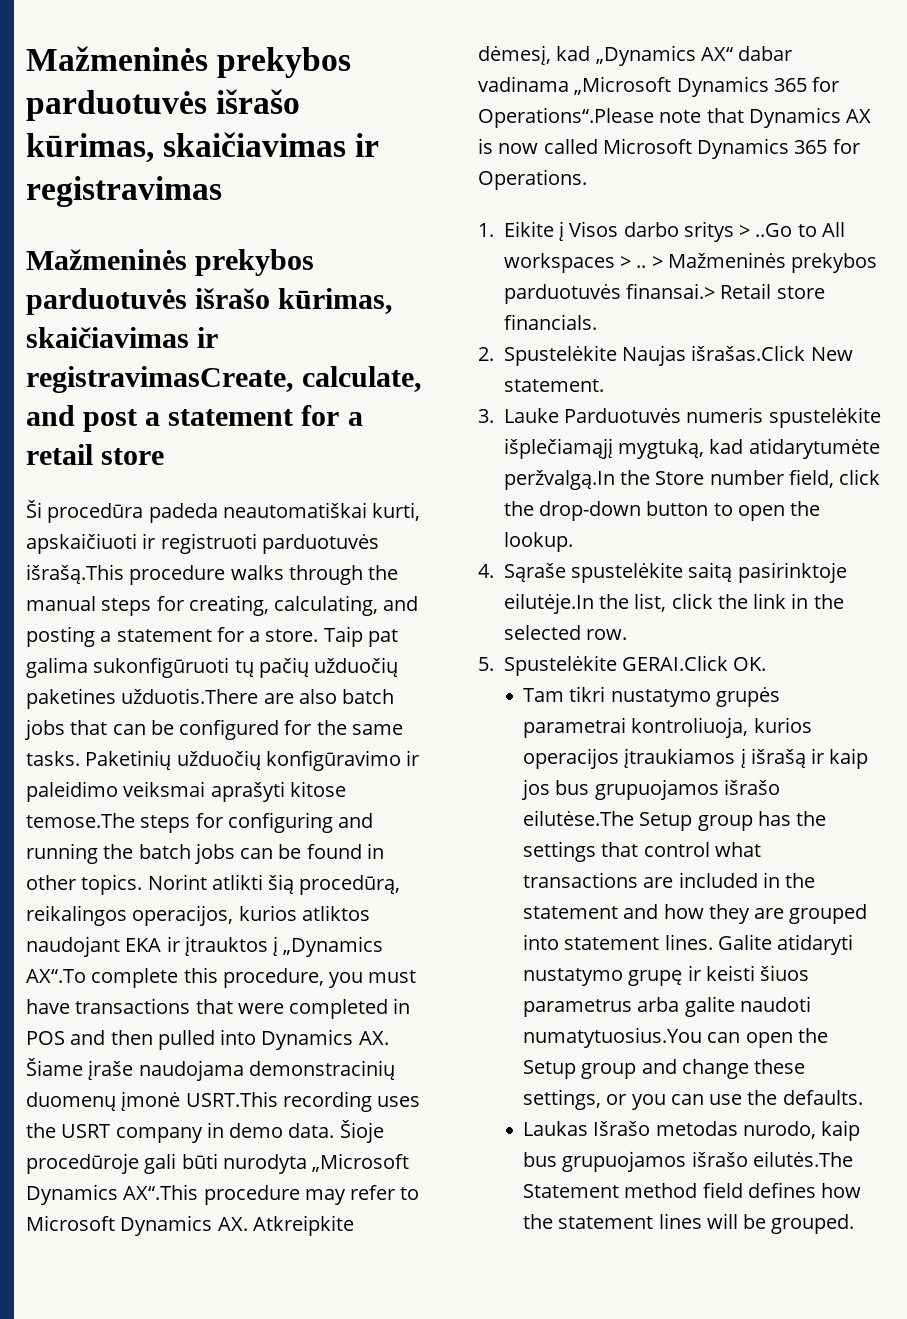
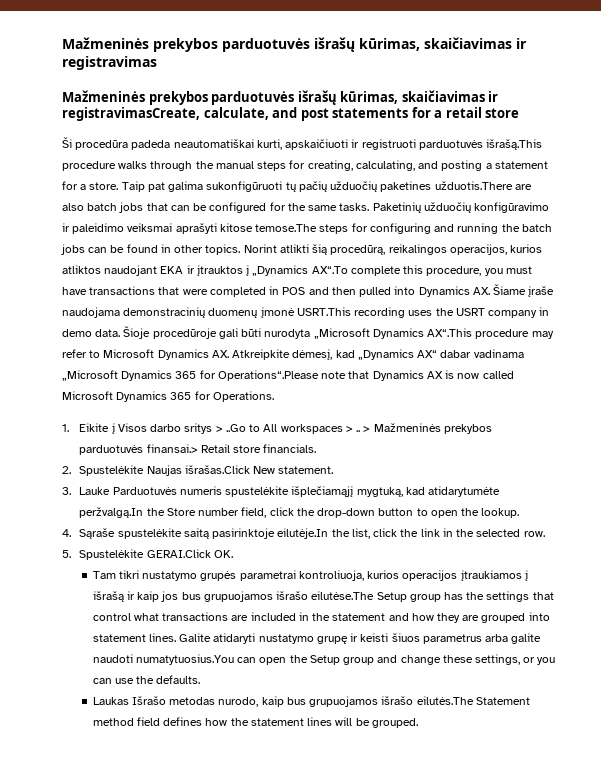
- Mažmeninės prekybos parduotuvės išrašo kūrimas, skaičiavimas ir registravimas
+ Mažmeninės prekybos parduotuvės išrašų kūrimas, skaičiavimas ir registravimas
- Mažmeninės prekybos parduotuvės išrašo kūrimas, skaičiavimas ir registravimasCreate, calculate, and post a statement for a retail store
+ Mažmeninės prekybos parduotuvės išrašų kūrimas, skaičiavimas ir registravimasCreate, calculate, and post statements for a retail store

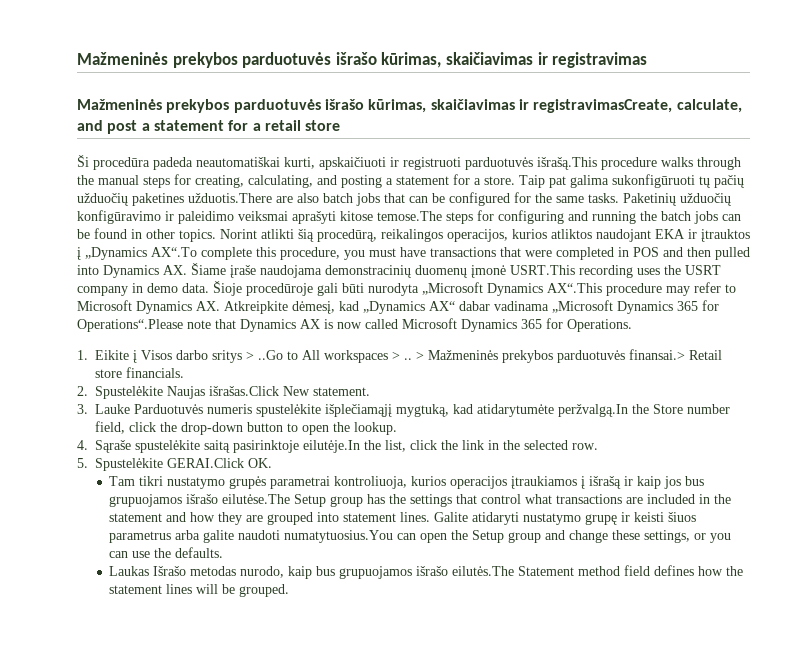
- Mažmeninės prekybos parduotuvės išrašų kūrimas, skaičiavimas ir registravimas
+ Mažmeninės prekybos parduotuvės išrašo kūrimas, skaičiavimas ir registravimas
- Mažmeninės prekybos parduotuvės išrašų kūrimas, skaičiavimas ir registravimasCreate, calculate, and post statements for a retail store
+ Mažmeninės prekybos parduotuvės išrašo kūrimas, skaičiavimas ir registravimasCreate, calculate, and post a statement for a retail store

